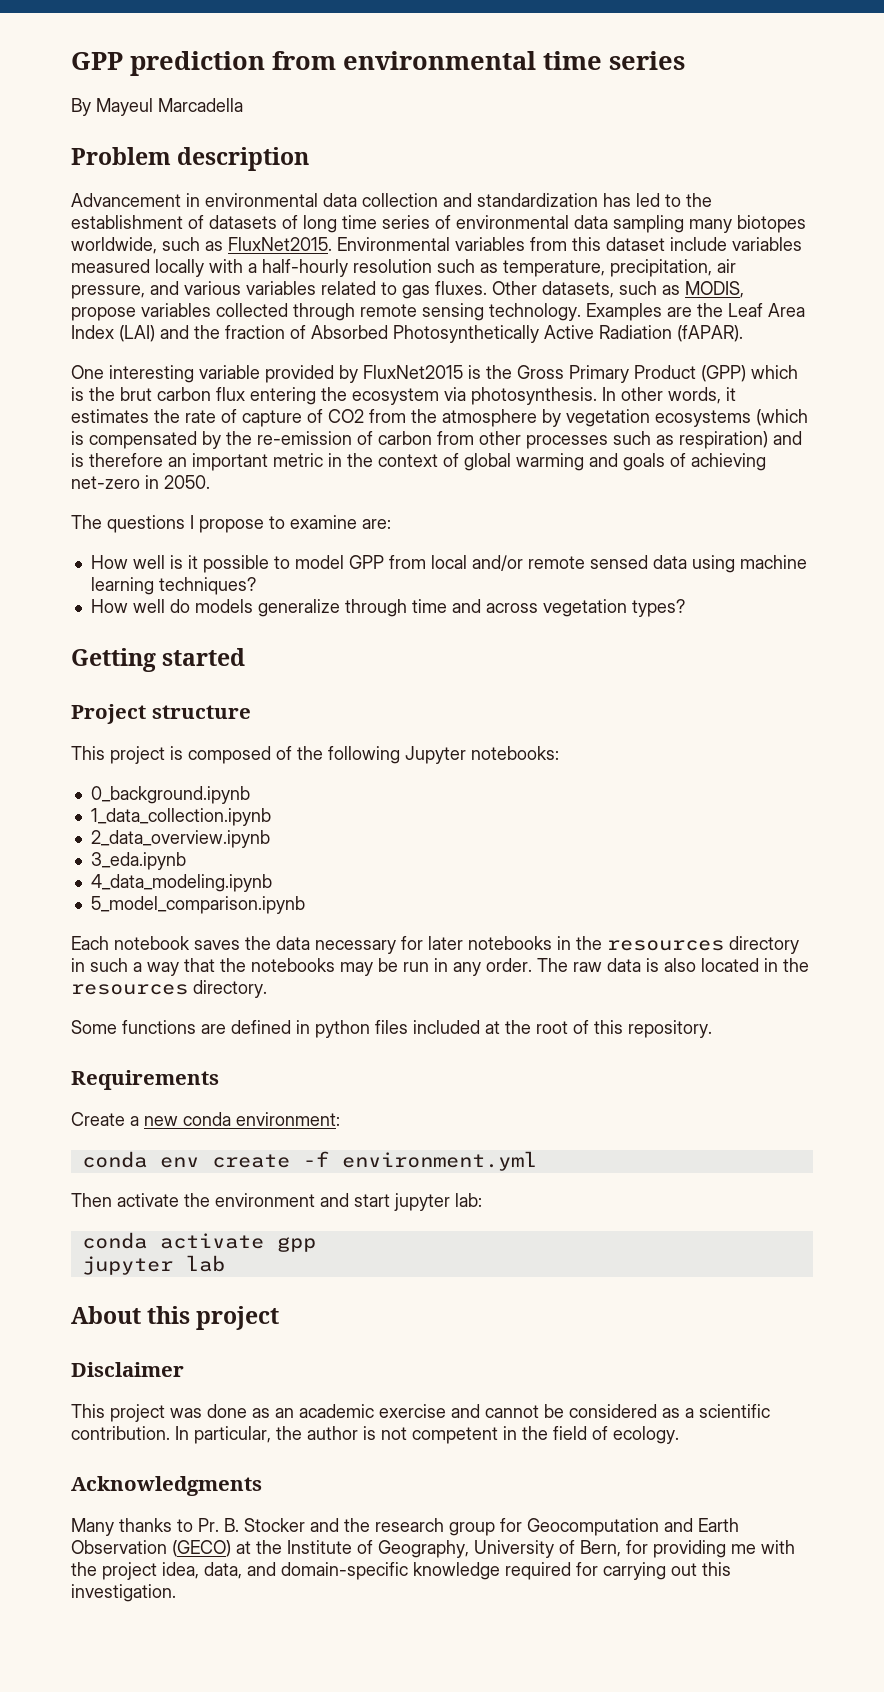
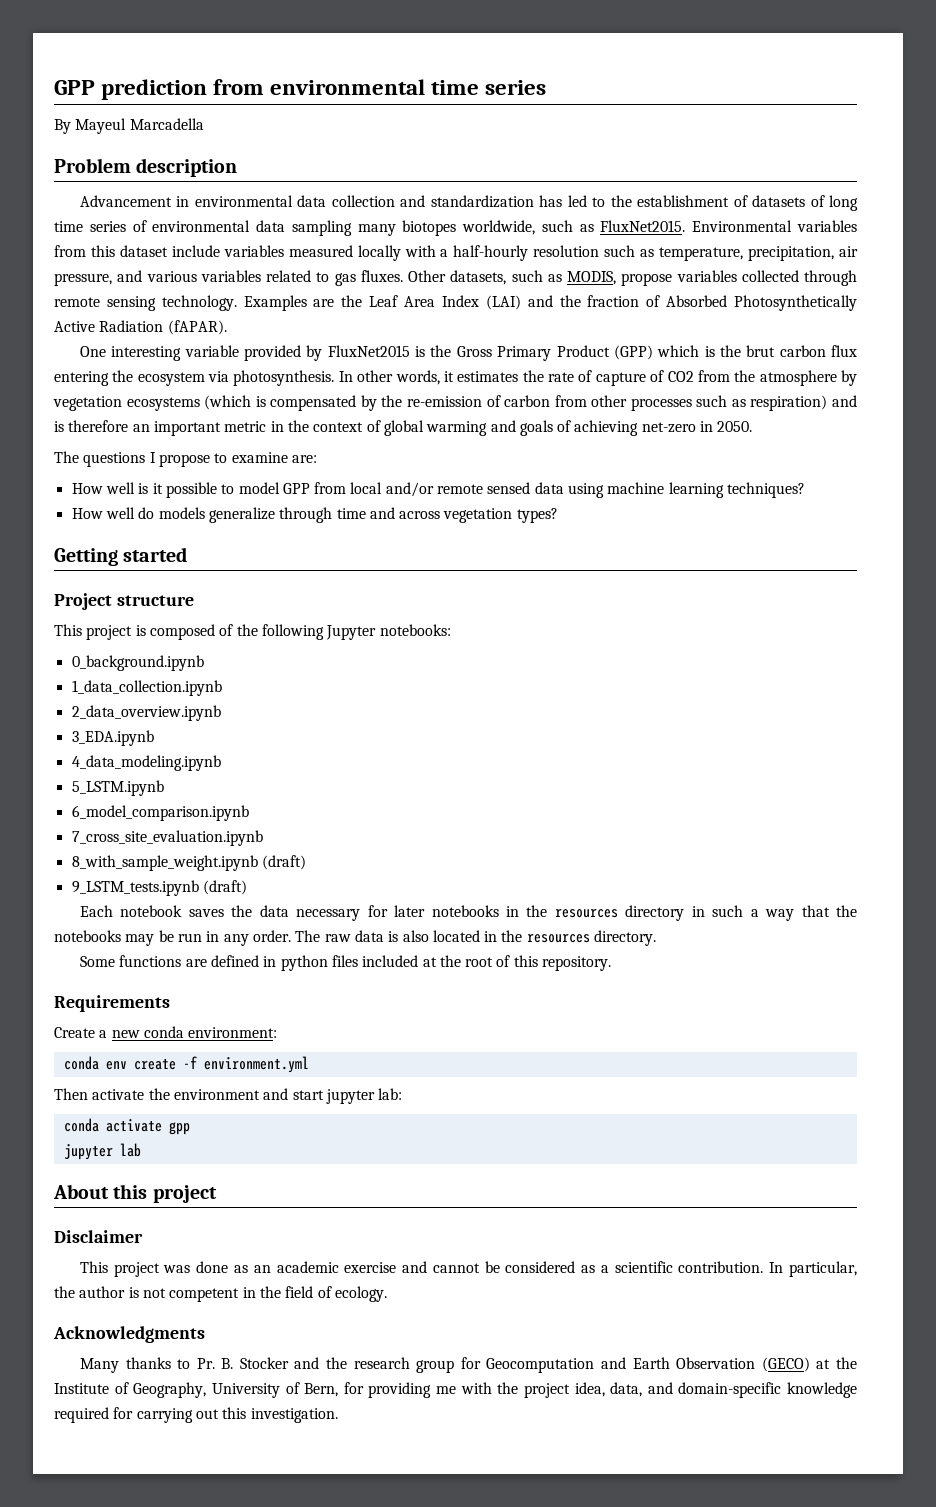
- 3_eda.ipynb
+ 3_EDA.ipynb
- 5_model_comparison.ipynb
+ 5_LSTM.ipynb
+ 6_model_comparison.ipynb
+ 7_cross_site_evaluation.ipynb
+ 8_with_sample_weight.ipynb (draft)
+ 9_LSTM_tests.ipynb (draft)

